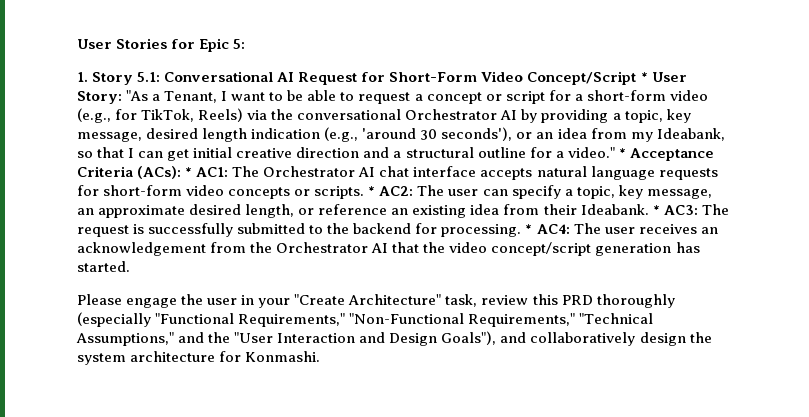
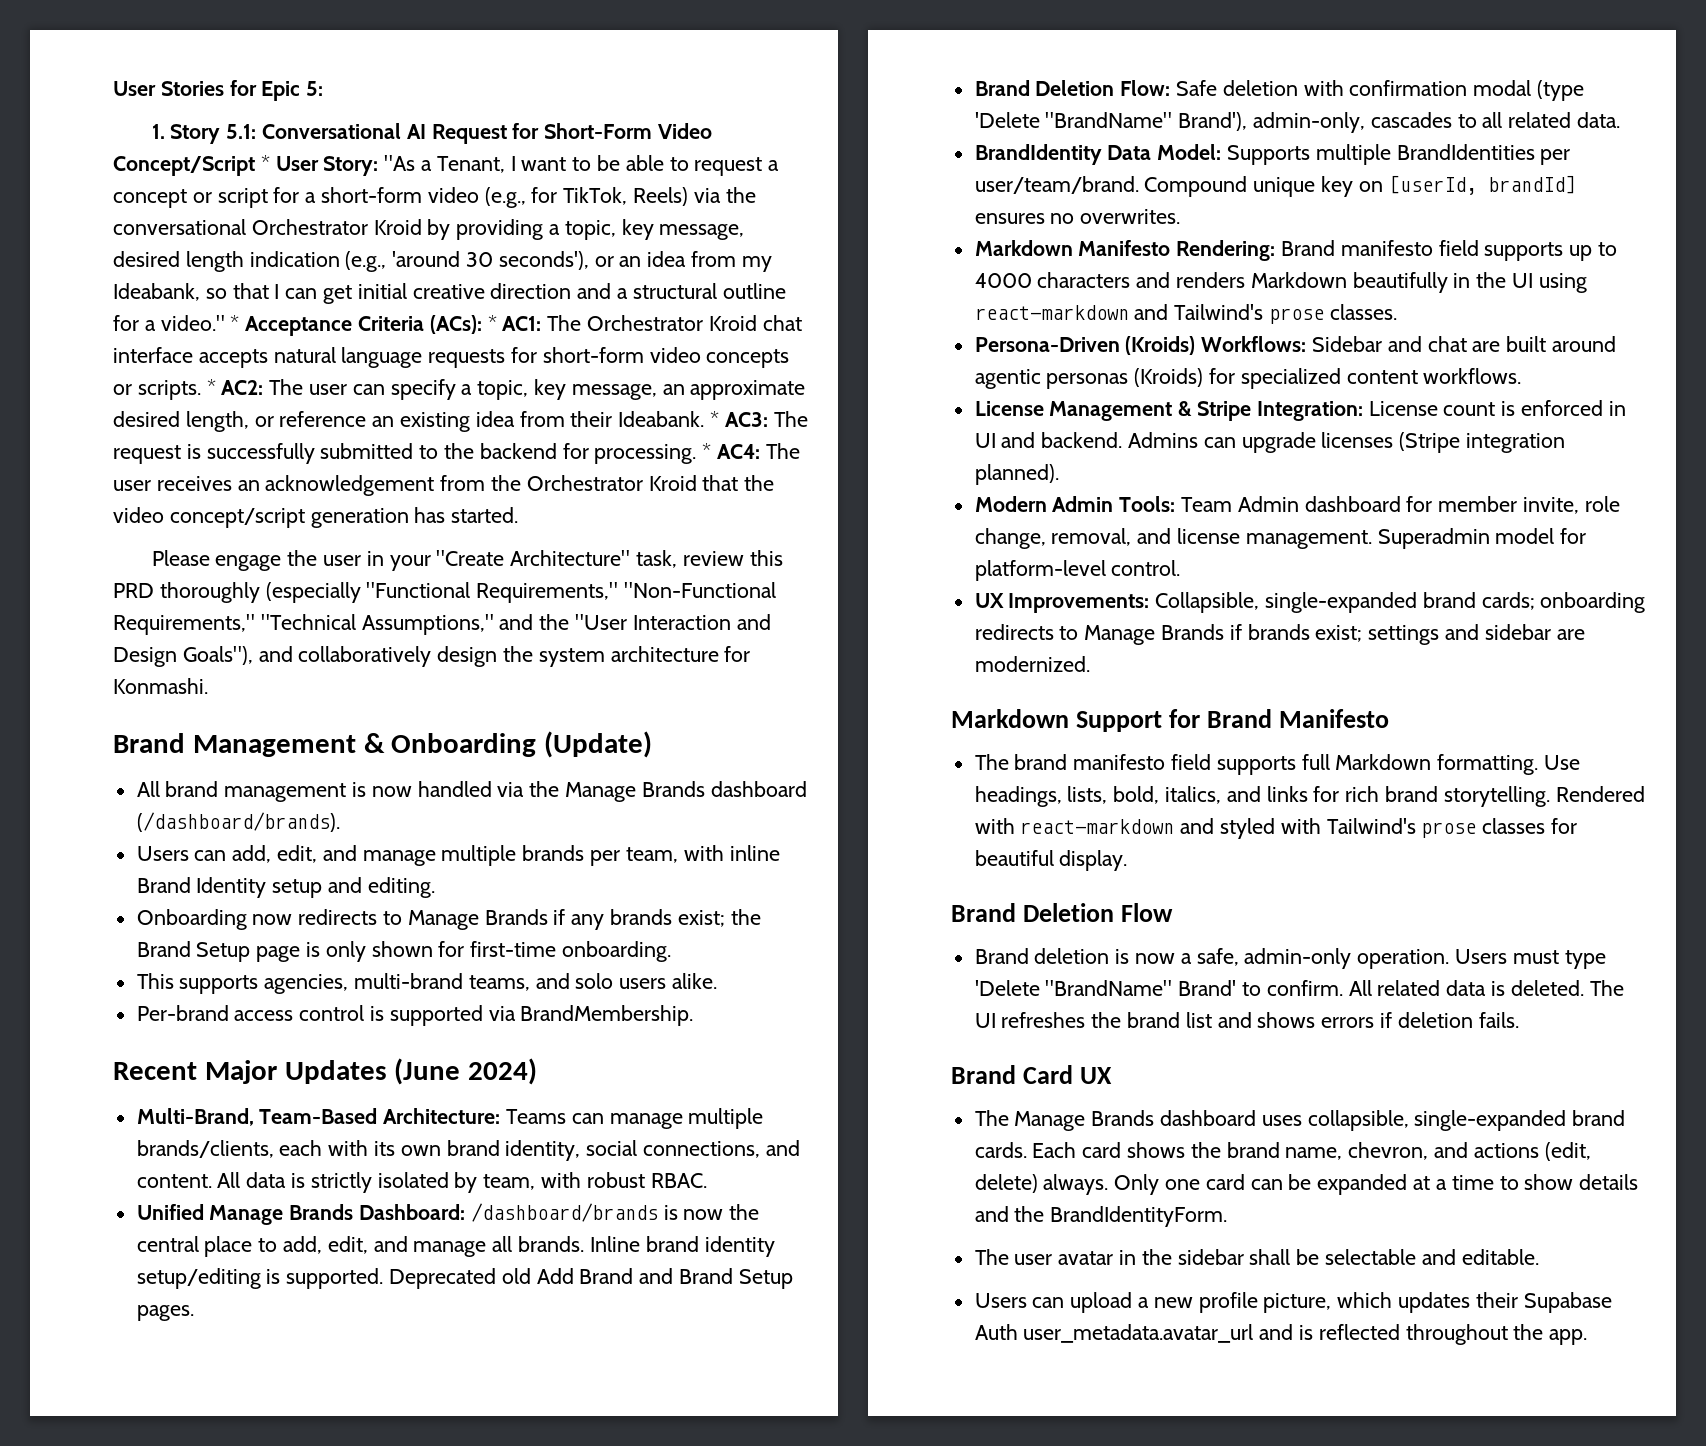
- "As a Tenant, I want to be able to request a concept or script for a short-form video (e.g., for TikTok, Reels) via the conversational Orchestrator AI by providing a topic, key message, desired length indication (e.g., 'around 30 seconds'), or an idea from my Ideabank, so that I can get initial creative direction and a structural outline for a video."
+ "As a Tenant, I want to be able to request a concept or script for a short-form video (e.g., for TikTok, Reels) via the conversational Orchestrator Kroid by providing a topic, key message, desired length indication (e.g., 'around 30 seconds'), or an idea from my Ideabank, so that I can get initial creative direction and a structural outline for a video."
- * Acceptance Criteria (ACs): * AC1: The Orchestrator AI chat interface accepts natural language requests for short-form video concepts or scripts.
+ * Acceptance Criteria (ACs): * AC1: The Orchestrator Kroid chat interface accepts natural language requests for short-form video concepts or scripts.
- * AC4: The user receives an acknowledgement from the Orchestrator AI that the video concept/script generation has started.
+ * AC4: The user receives an acknowledgement from the Orchestrator Kroid that the video concept/script generation has started.
+ Brand Management & Onboarding (Update)
+ All brand management is now handled via the Manage Brands dashboard (/dashboard/brands).
+ Users can add, edit, and manage multiple brands per team, with inline Brand Identity setup and editing.
+ Onboarding now redirects to Manage Brands if any brands exist; the Brand Setup page is only shown for first-time onboarding.
+ This supports agencies, multi-brand teams, and solo users alike.
+ Per-brand access control is supported via BrandMembership.
+ Recent Major Updates (June 2024)
+ Multi-Brand, Team-Based Architecture: Teams can manage multiple brands/clients, each with its own brand identity, social connections, and content. All data is strictly isolated by team, with robust RBAC.
+ Unified Manage Brands Dashboard: /dashboard/brands is now the central place to add, edit, and manage all brands. Inline brand identity setup/editing is supported. Deprecated old Add Brand and Brand Setup pages.
+ Brand Deletion Flow: Safe deletion with confirmation modal (type 'Delete "BrandName" Brand'), admin-only, cascades to all related data.
+ BrandIdentity Data Model: Supports multiple BrandIdentities per user/team/brand. Compound unique key on [userId, brandId] ensures no overwrites.
+ Markdown Manifesto Rendering: Brand manifesto field supports up to 4000 characters and renders Markdown beautifully in the UI using react-markdown and Tailwind's prose classes.
+ Persona-Driven (Kroids) Workflows: Sidebar and chat are built around agentic personas (Kroids) for specialized content workflows.
+ License Management & Stripe Integration: License count is enforced in UI and backend. Admins can upgrade licenses (Stripe integration planned).
+ Modern Admin Tools: Team Admin dashboard for member invite, role change, removal, and license management. Superadmin model for platform-level control.
+ UX Improvements: Collapsible, single-expanded brand cards; onboarding redirects to Manage Brands if brands exist; settings and sidebar are modernized.
+ Markdown Support for Brand Manifesto
+ The brand manifesto field supports full Markdown formatting. Use headings, lists, bold, italics, and links for rich brand storytelling. Rendered with react-markdown and styled with Tailwind's prose classes for beautiful display.
+ Brand Deletion Flow
+ Brand deletion is now a safe, admin-only operation. Users must type 'Delete "BrandName" Brand' to confirm. All related data is deleted. The UI refreshes the brand list and shows errors if deletion fails.
+ Brand Card UX
+ The Manage Brands dashboard uses collapsible, single-expanded brand cards. Each card shows the brand name, chevron, and actions (edit, delete) always. Only one card can be expanded at a time to show details and the BrandIdentityForm.
+ The user avatar in the sidebar shall be selectable and editable.
+ Users can upload a new profile picture, which updates their Supabase Auth user_metadata.avatar_url and is reflected throughout the app.

